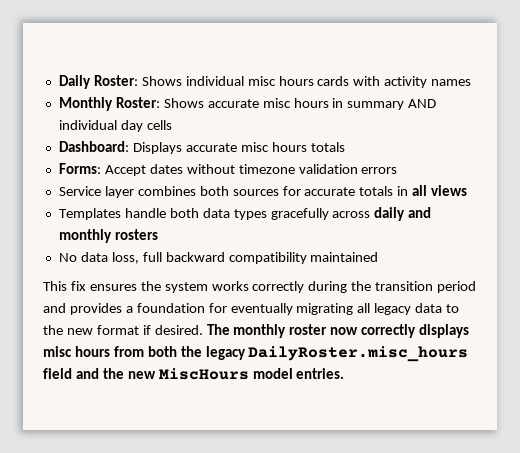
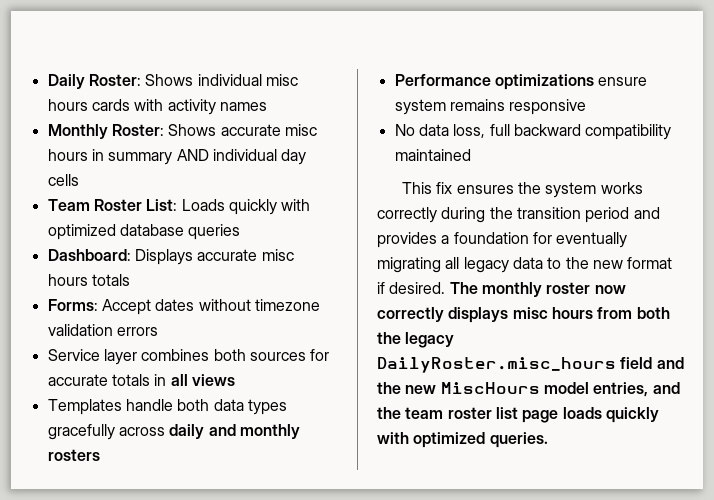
+ Team Roster List: Loads quickly with optimized database queries
+ Performance optimizations ensure system remains responsive
- The monthly roster now correctly displays misc hours from both the legacy DailyRoster.misc_hours field and the new MiscHours model entries.
+ The monthly roster now correctly displays misc hours from both the legacy DailyRoster.misc_hours field and the new MiscHours model entries, and the team roster list page loads quickly with optimized queries.

